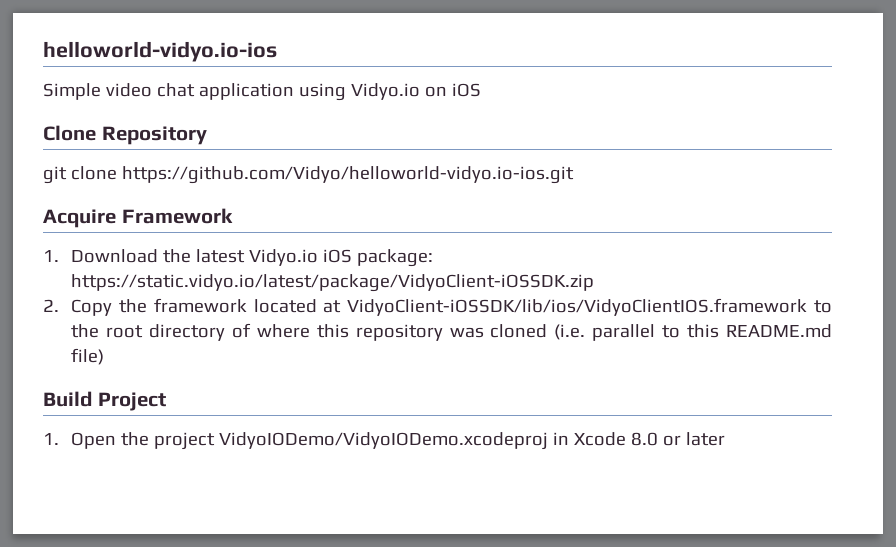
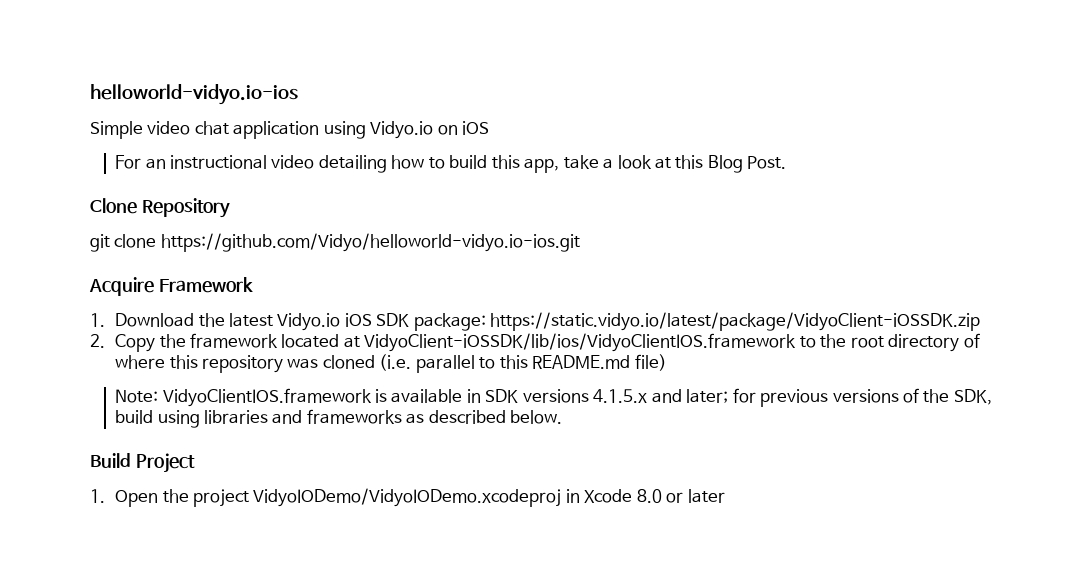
+ For an instructional video detailing how to build this app, take a look at this Blog Post.
- 1. Download the latest Vidyo.io iOS package: https://static.vidyo.io/latest/package/VidyoClient-iOSSDK.zip
+ 1. Download the latest Vidyo.io iOS SDK package: https://static.vidyo.io/latest/package/VidyoClient-iOSSDK.zip
+ Note: VidyoClientIOS.framework is available in SDK versions 4.1.5.x and later; for previous versions of the SDK, build using libraries and frameworks as described below.

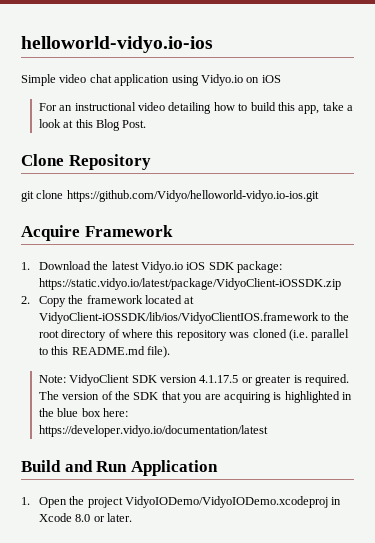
- 2. Copy the framework located at VidyoClient-iOSSDK/lib/ios/VidyoClientIOS.framework to the root directory of where this repository was cloned (i.e. parallel to this README.md file)
+ 2. Copy the framework located at VidyoClient-iOSSDK/lib/ios/VidyoClientIOS.framework to the root directory of where this repository was cloned (i.e. parallel to this README.md file).
- Note: VidyoClientIOS.framework is available in SDK versions 4.1.5.x and later; for previous versions of the SDK, build using libraries and frameworks as described below.
- Build Project
+ Note: VidyoClient SDK version 4.1.17.5 or greater is required. The version of the SDK that you are acquiring is highlighted in the blue box here: https://developer.vidyo.io/documentation/latest
+ Build and Run Application
- 1. Open the project VidyoIODemo/VidyoIODemo.xcodeproj in Xcode 8.0 or later
+ 1. Open the project VidyoIODemo/VidyoIODemo.xcodeproj in Xcode 8.0 or later.

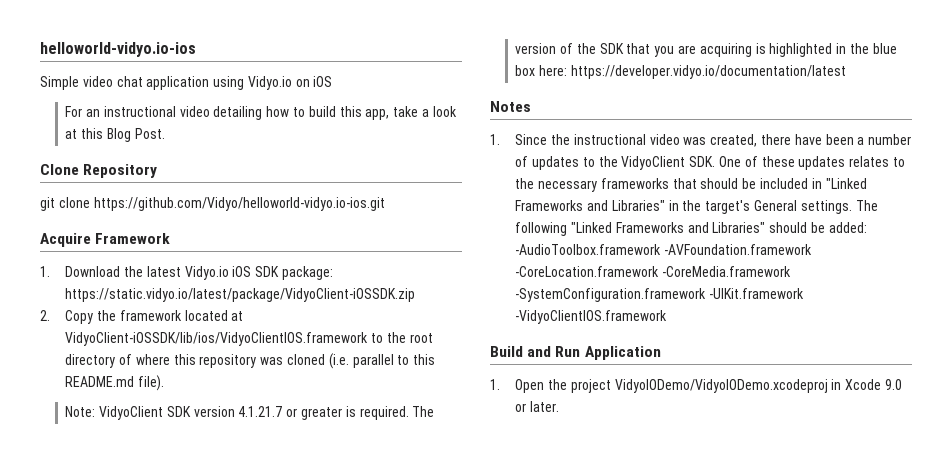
- Note: VidyoClient SDK version 4.1.17.5 or greater is required.
+ Note: VidyoClient SDK version 4.1.21.7 or greater is required.
+ Notes
+ 1. Since the instructional video was created, there have been a number of updates to the VidyoClient SDK. One of these updates relates to the necessary frameworks that should be included in "Linked Frameworks and Libraries" in the target's General settings. The following "Linked Frameworks and Libraries" should be added: -AudioToolbox.framework -AVFoundation.framework -CoreLocation.framework -CoreMedia.framework -SystemConfiguration.framework -UIKit.framework -VidyoClientIOS.framework
- 1. Open the project VidyoIODemo/VidyoIODemo.xcodeproj in Xcode 8.0 or later.
+ 1. Open the project VidyoIODemo/VidyoIODemo.xcodeproj in Xcode 9.0 or later.

